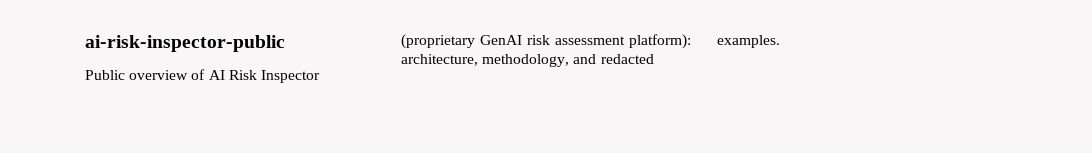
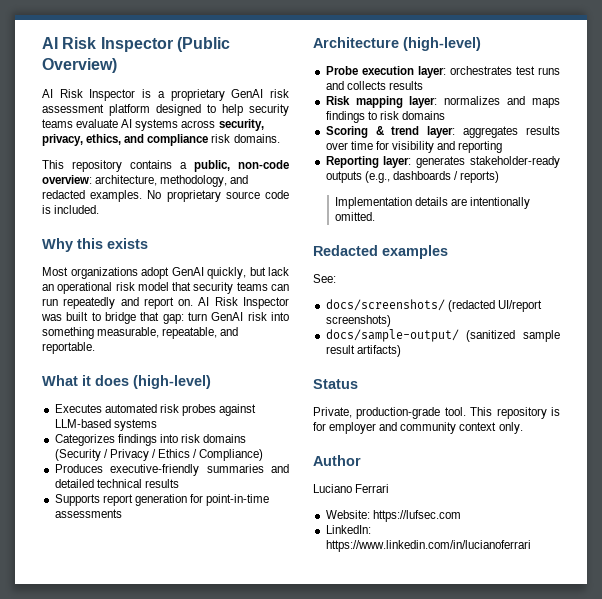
- ai-risk-inspector-public
- Public overview of AI Risk Inspector (proprietary GenAI risk assessment platform): architecture, methodology, and redacted examples.
+ AI Risk Inspector (Public Overview)
+ AI Risk Inspector is a proprietary GenAI risk assessment platform designed to help security teams evaluate AI systems across security, privacy, ethics, and compliance risk domains.
+ This repository contains a public, non-code overview: architecture, methodology, and redacted examples.
+ No proprietary source code is included.
+ Why this exists
+ Most organizations adopt GenAI quickly, but lack an operational risk model that security teams can run repeatedly and report on. AI Risk Inspector was built to bridge that gap: turn GenAI risk into something measurable, repeatable, and reportable.
+ What it does (high-level)
+ Executes automated risk probes against LLM-based systems
+ Categorizes findings into risk domains (Security / Privacy / Ethics / Compliance)
+ Produces executive-friendly summaries and detailed technical results
+ Supports report generation for point-in-time assessments
+ Architecture (high-level)
+ Probe execution layer: orchestrates test runs and collects results
+ Risk mapping layer: normalizes and maps findings to risk domains
+ Scoring & trend layer: aggregates results over time for visibility and reporting
+ Reporting layer: generates stakeholder-ready outputs (e.g., dashboards / reports)
+ Implementation details are intentionally omitted.
+ Redacted examples
+ See:
+ docs/screenshots/ (redacted UI/report screenshots)
+ docs/sample-output/ (sanitized sample result artifacts)
+ Status
+ Private, production-grade tool. This repository is for employer and community context only.
+ Author
+ Luciano Ferrari
+ Website: https://lufsec.com
+ LinkedIn: https://www.linkedin.com/in/lucianoferrari

